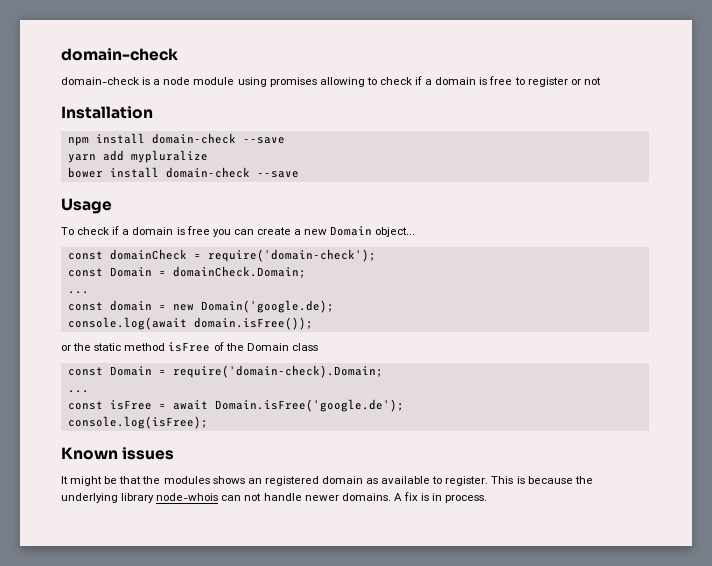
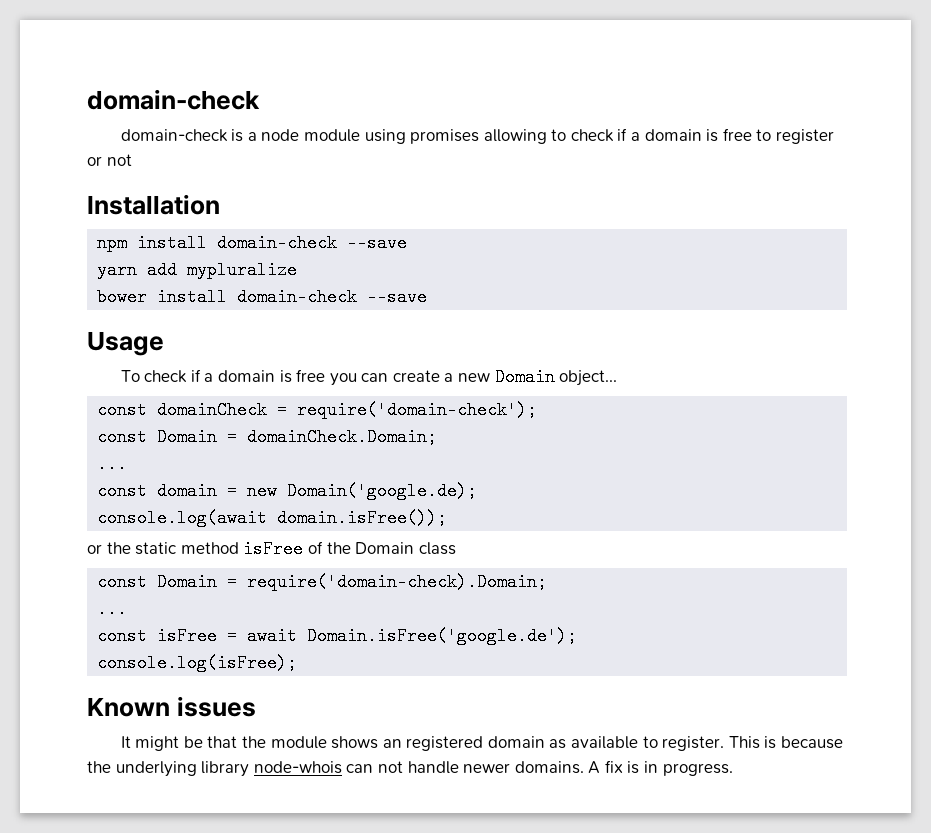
- It might be that the modules shows an registered domain as available to register.
+ It might be that the module shows an registered domain as available to register.
- A fix is in process.
+ A fix is in progress.

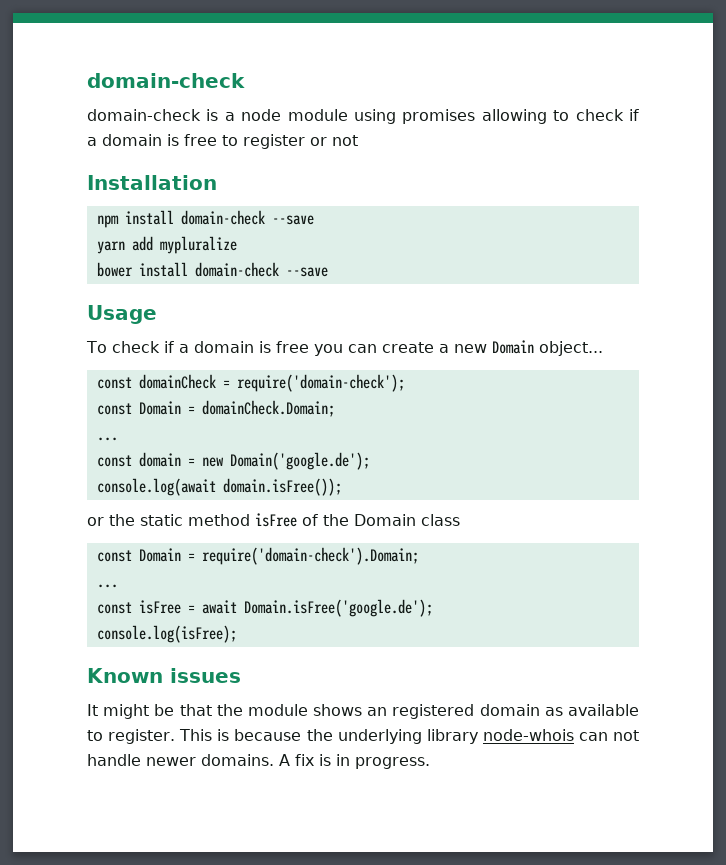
- const domain = new Domain('google.de);
+ const domain = new Domain('google.de');
- const Domain = require('domain-check).Domain;
+ const Domain = require('domain-check').Domain;

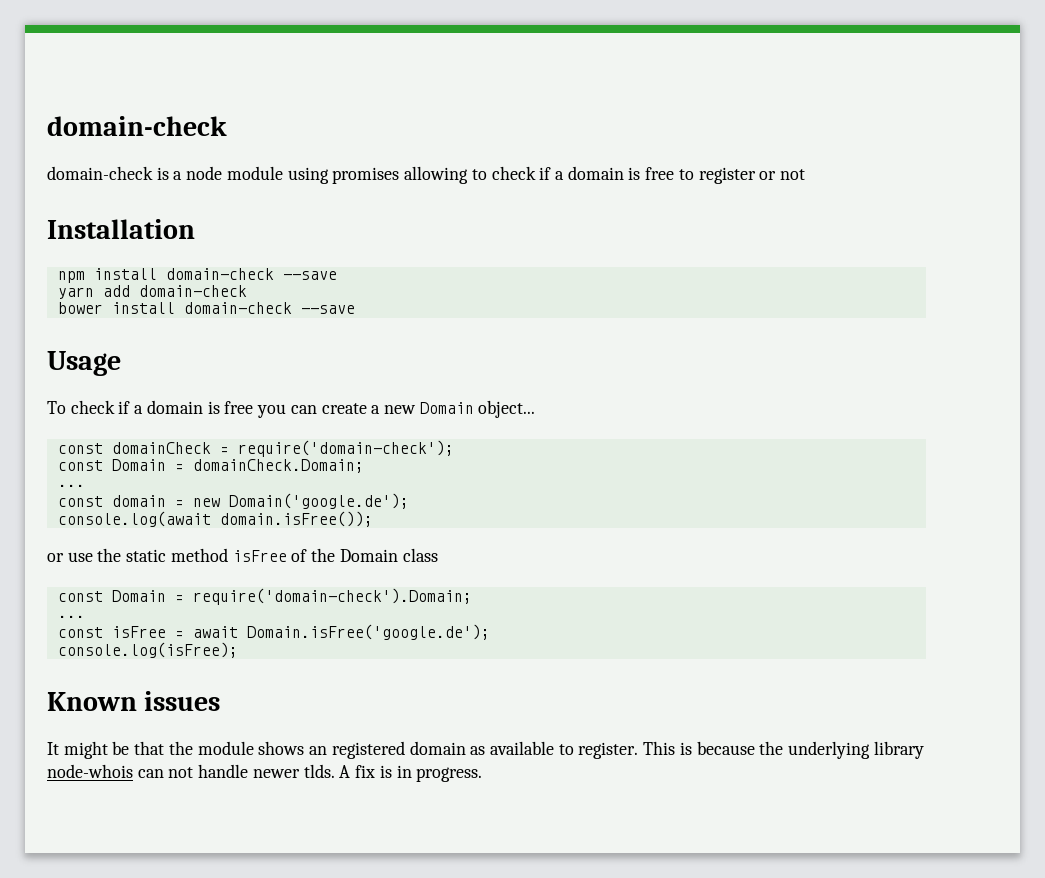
- yarn add mypluralize
+ yarn add domain-check
- or the static method isFree of the Domain class
+ or use the static method isFree of the Domain class
- This is because the underlying library node-whois can not handle newer domains.
+ This is because the underlying library node-whois can not handle newer tlds.

